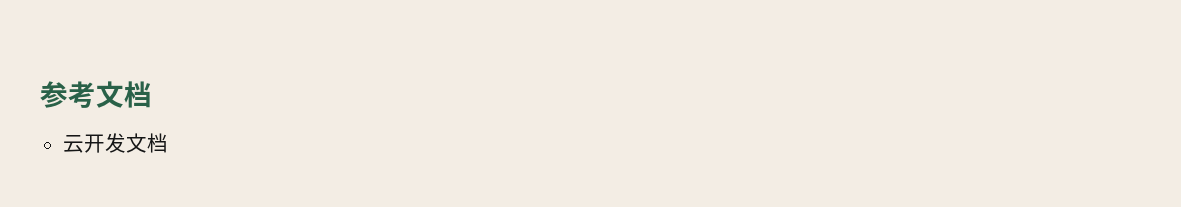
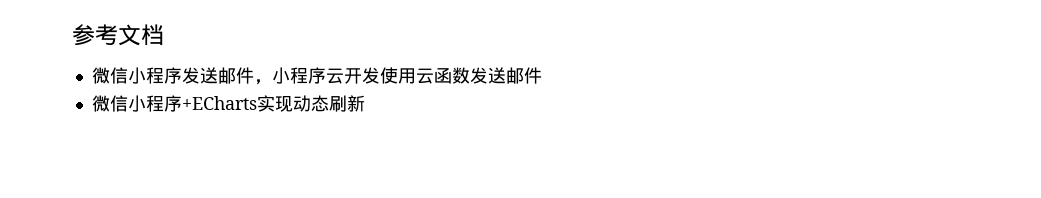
- 云开发文档
+ 微信小程序发送邮件，小程序云开发使用云函数发送邮件
+ 微信小程序+ECharts实现动态刷新

